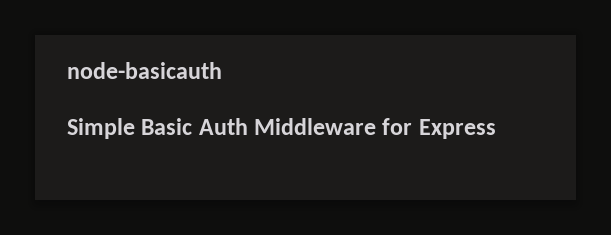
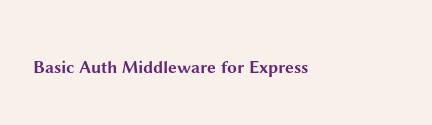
- node-basicauth
- Simple Basic Auth Middleware for Express
+ Basic Auth Middleware for Express

